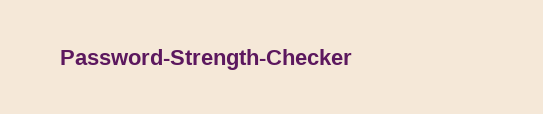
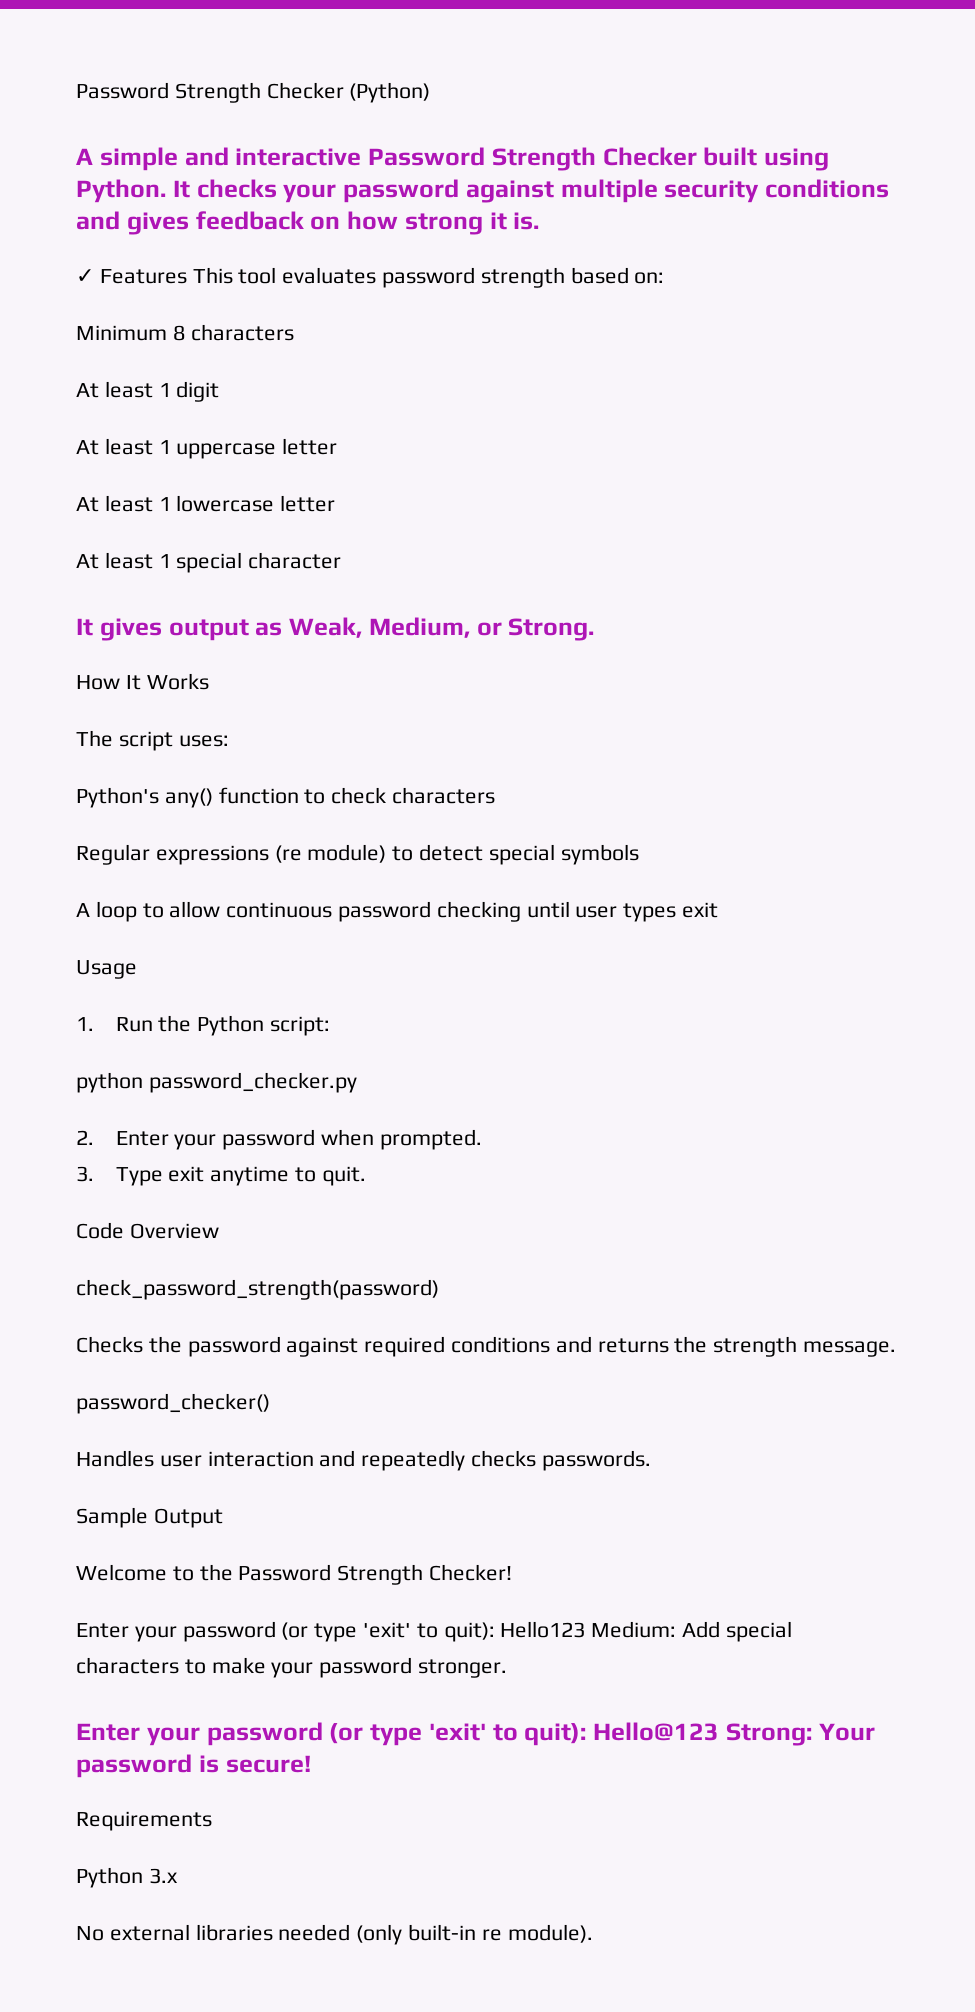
- Password-Strength-Checker
+ Password Strength Checker (Python)
+ A simple and interactive Password Strength Checker built using Python. It checks your password against multiple security conditions and gives feedback on how strong it is.
+ ✓ Features This tool evaluates password strength based on:
+ Minimum 8 characters
+ At least 1 digit
+ At least 1 uppercase letter
+ At least 1 lowercase letter
+ At least 1 special character
+ It gives output as Weak, Medium, or Strong.
+ How It Works
+ The script uses:
+ Python's any() function to check characters
+ Regular expressions (re module) to detect special symbols
+ A loop to allow continuous password checking until user types exit
+ Usage
+ 1. Run the Python script:
+ python password_checker.py
+ 2. Enter your password when prompted.
+ 3. Type exit anytime to quit.
+ Code Overview
+ check_password_strength(password)
+ Checks the password against required conditions and returns the strength message.
+ password_checker()
+ Handles user interaction and repeatedly checks passwords.
+ Sample Output
+ Welcome to the Password Strength Checker!
+ Enter your password (or type 'exit' to quit): Hello123 Medium: Add special characters to make your password stronger.
+ Enter your password (or type 'exit' to quit): Hello@123 Strong: Your password is secure!
+ Requirements
+ Python 3.x
+ No external libraries needed (only built-in re module).

